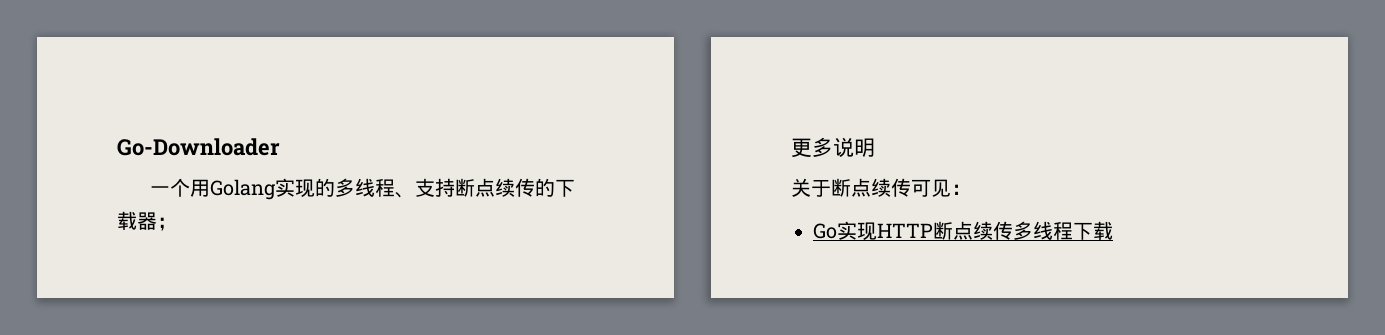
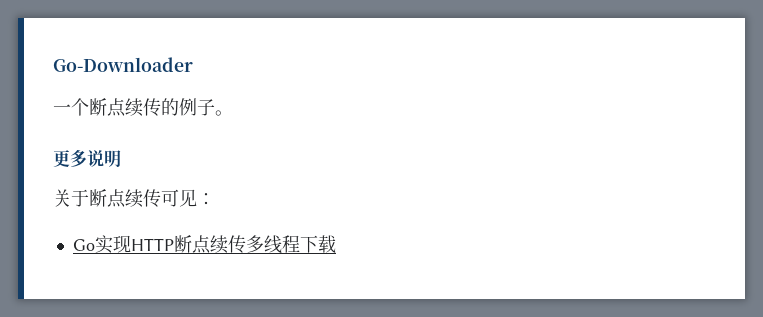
- 一个用Golang实现的多线程、支持断点续传的下载器；
+ 一个断点续传的例子。

